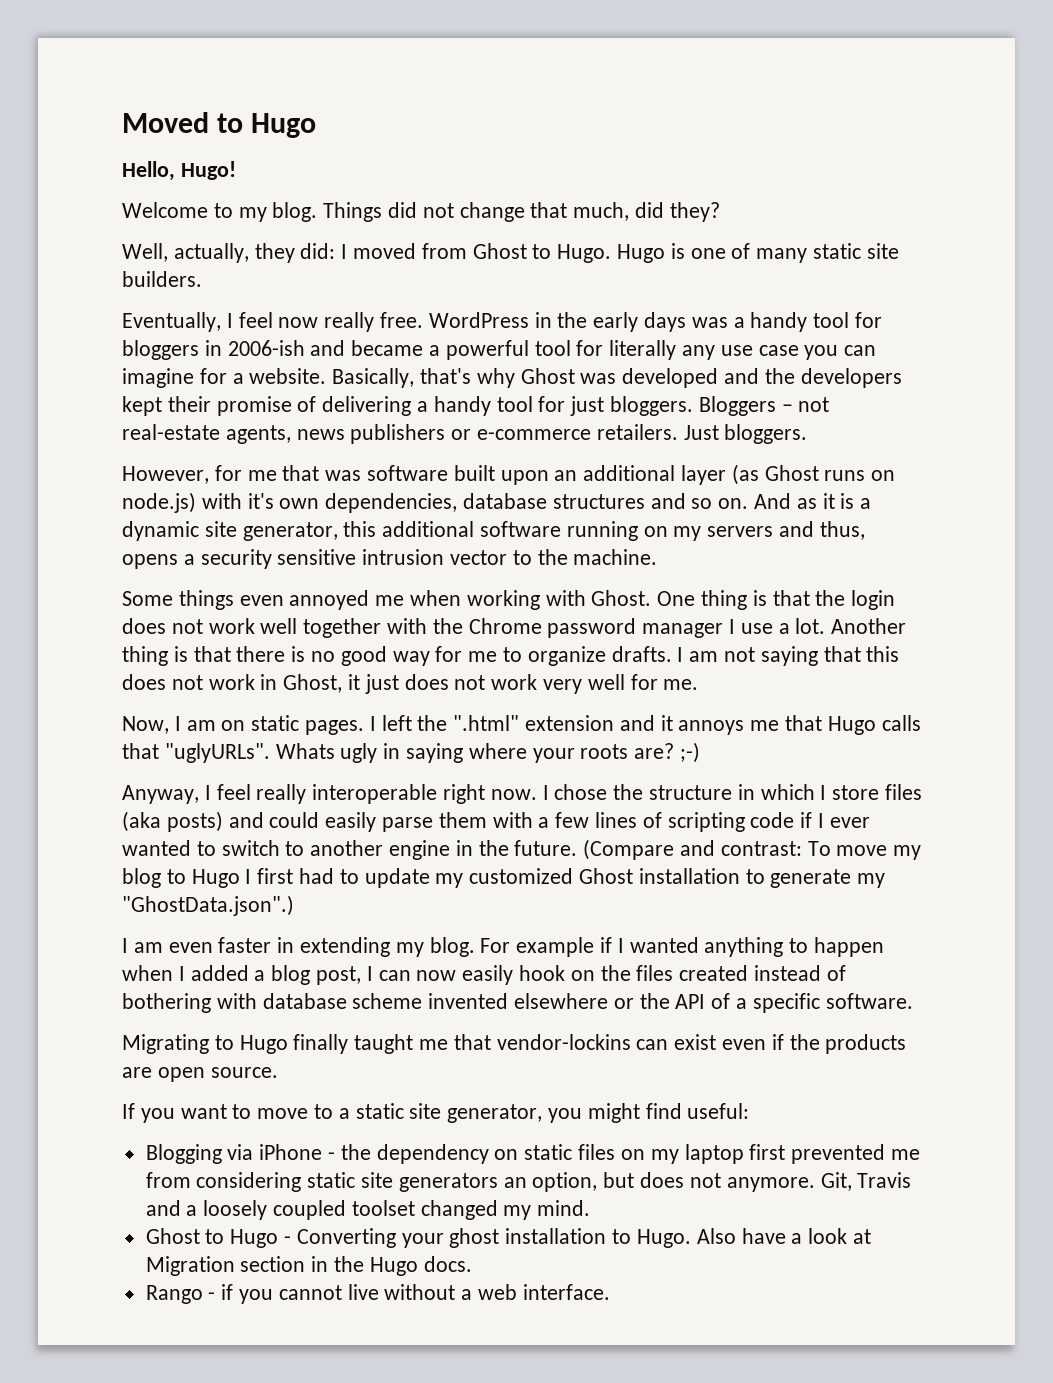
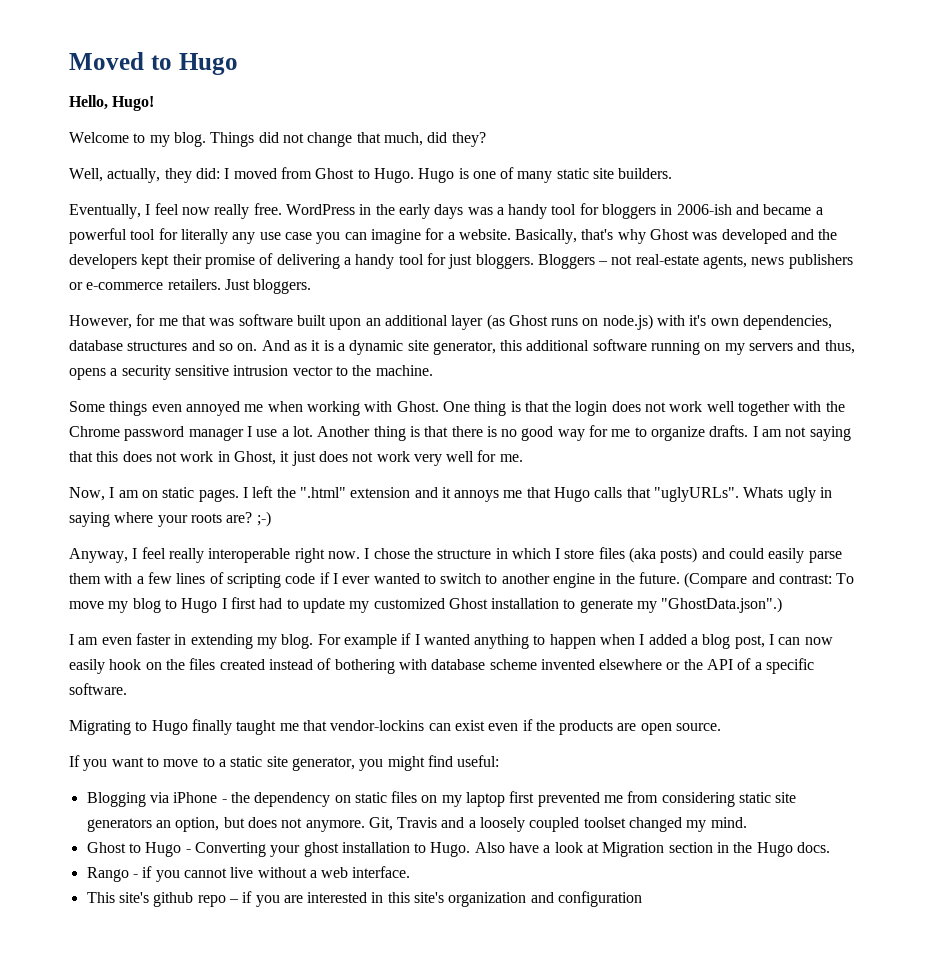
+ This site's github repo – if you are interested in this site's organization and configuration

